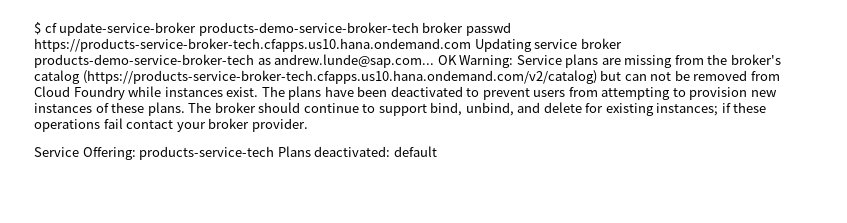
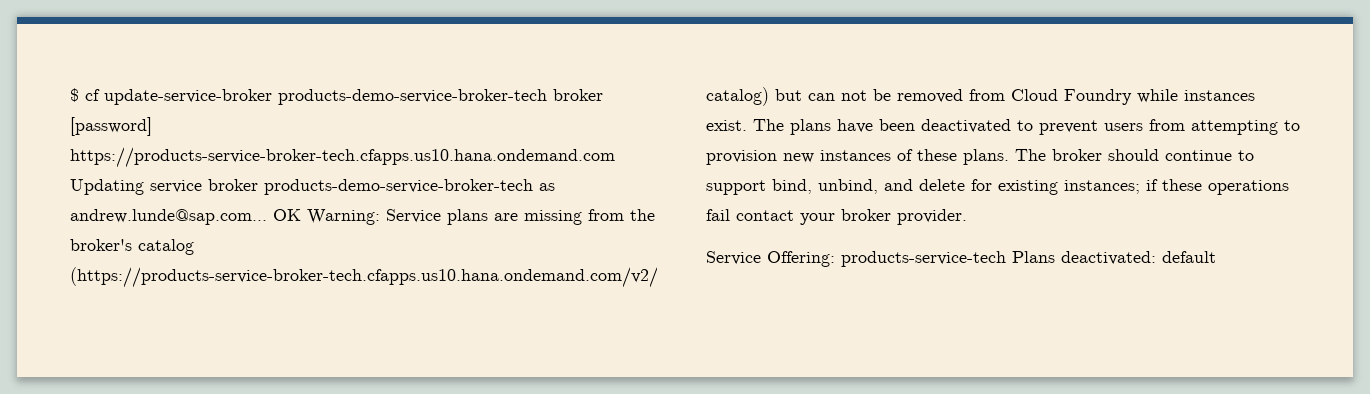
- $ cf update-service-broker products-demo-service-broker-tech broker passwd https://products-service-broker-tech.cfapps.us10.hana.ondemand.com Updating service broker products-demo-service-broker-tech as andrew.lunde@sap.com...
+ $ cf update-service-broker products-demo-service-broker-tech broker [password] https://products-service-broker-tech.cfapps.us10.hana.ondemand.com Updating service broker products-demo-service-broker-tech as andrew.lunde@sap.com...

